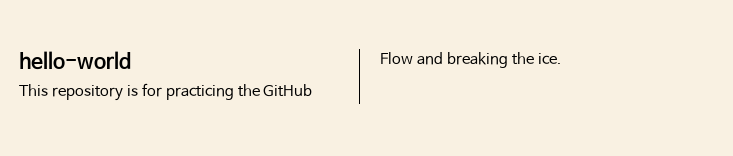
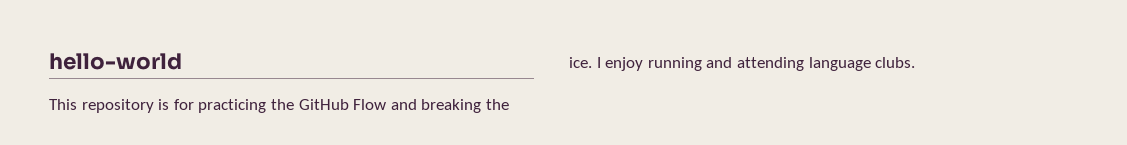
+ I enjoy running and attending language clubs.

